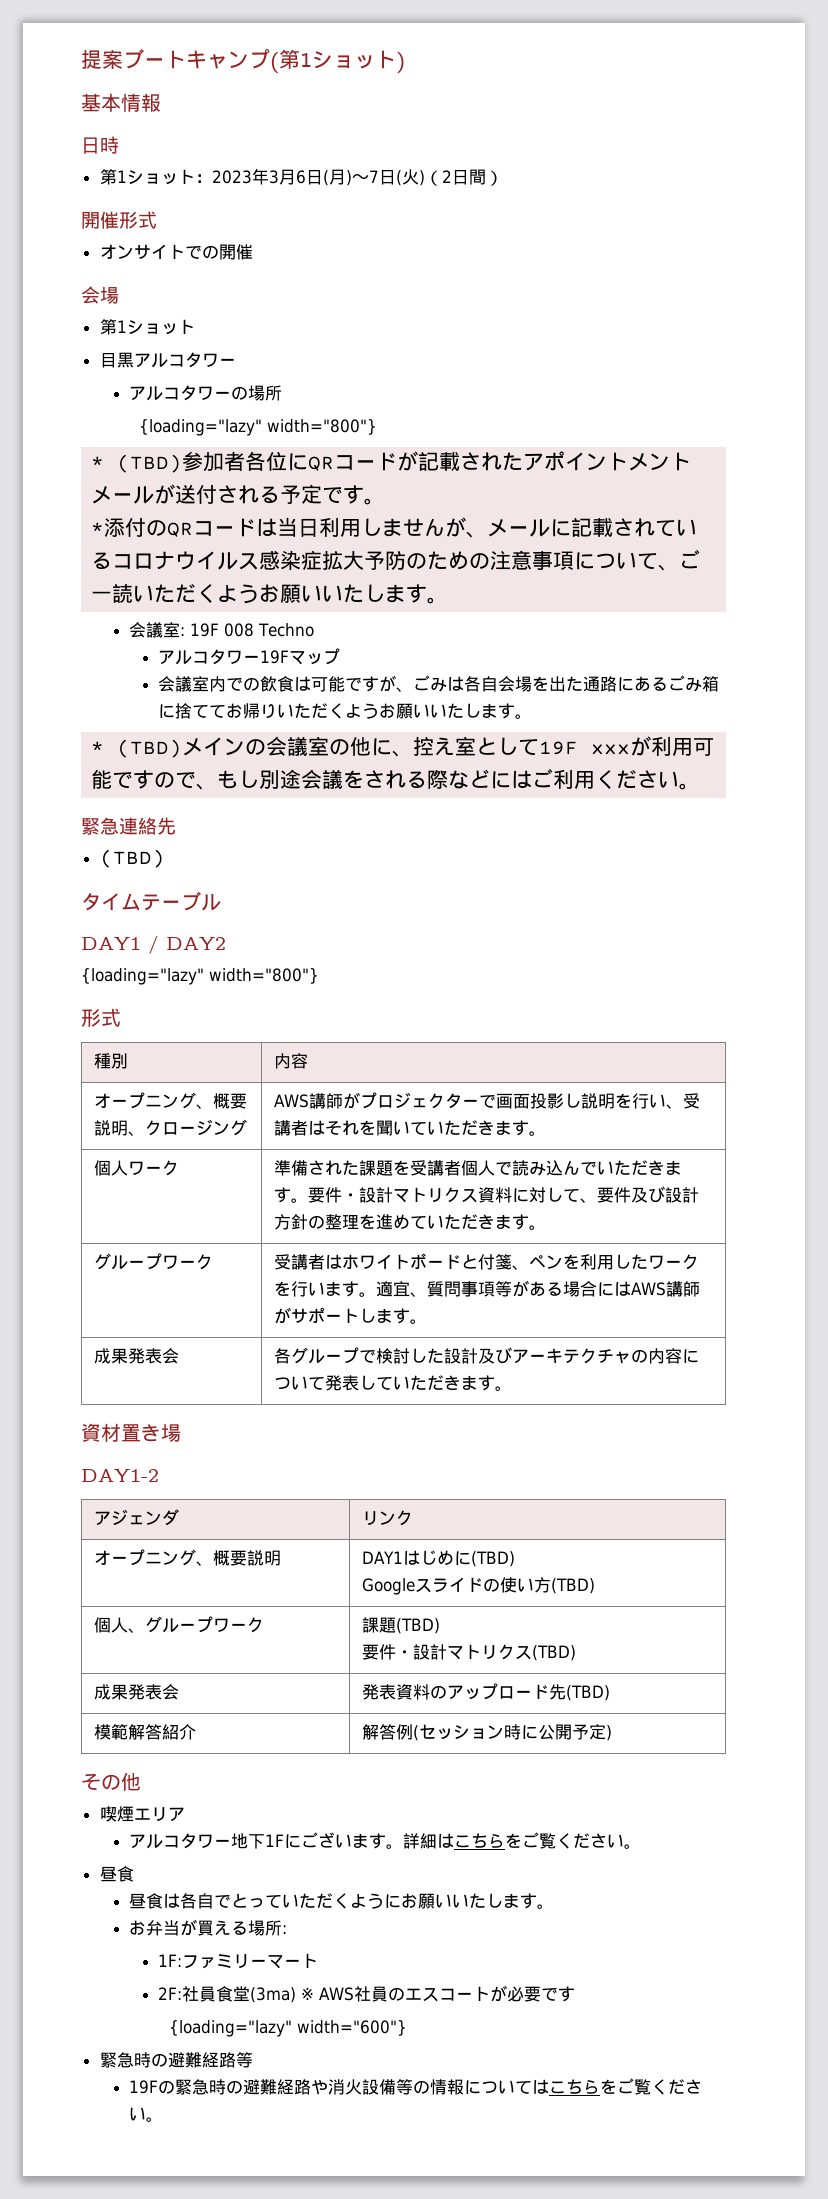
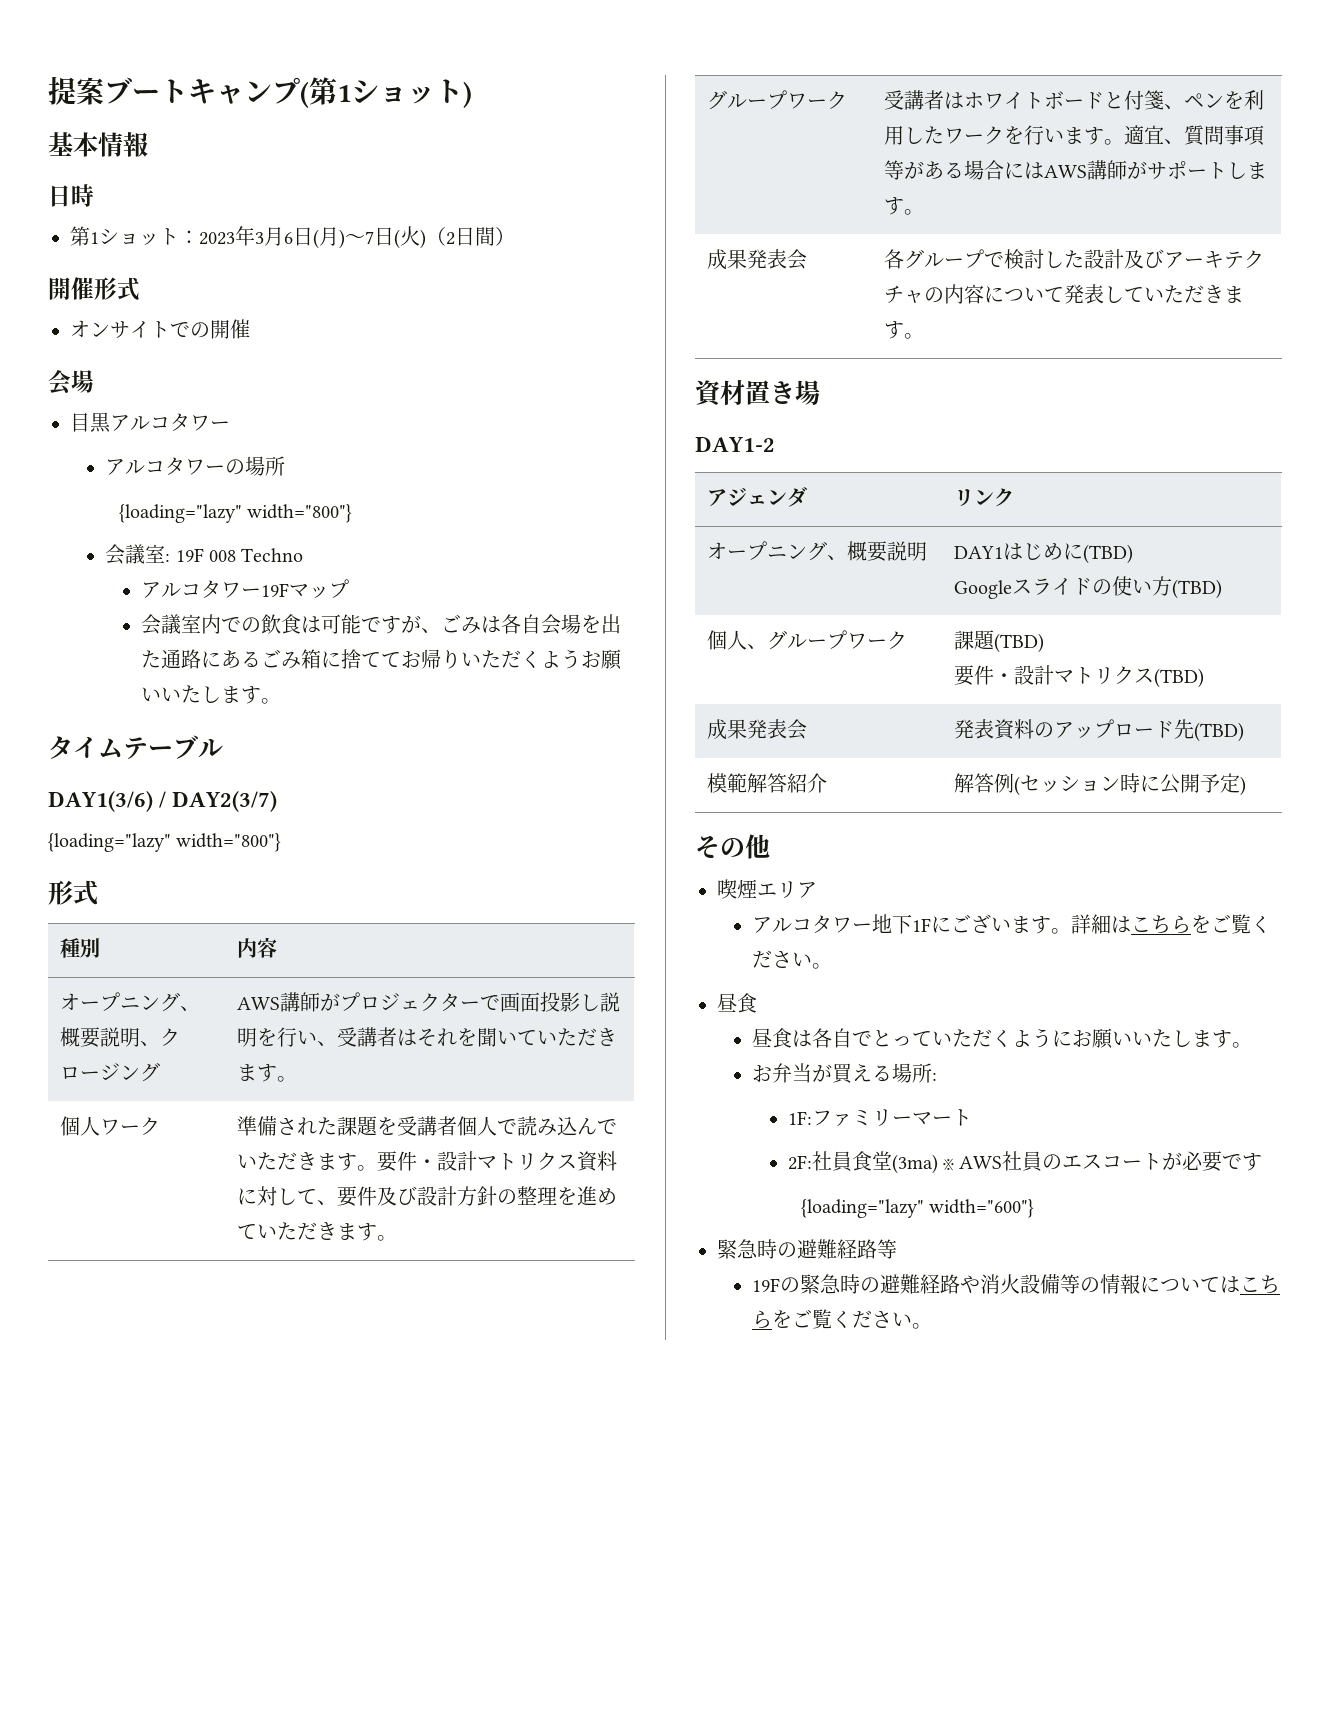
  オンサイトでの開催
  会場
- 第1ショット
- * (TBD)参加者各位にQRコードが記載されたアポイントメントメールが送付される予定です。
- *添付のQRコードは当日利用しませんが、メールに記載されているコロナウイルス感染症拡大予防のための注意事項について、ご一読いただくようお願いいたします。
- * (TBD)メインの会議室の他に、控え室として19F xxxが利用可能ですので、もし別途会議をされる際などにはご利用ください。
- 緊急連絡先
- (TBD)
- DAY1 / DAY2
+ DAY1(3/6) / DAY2(3/7)

